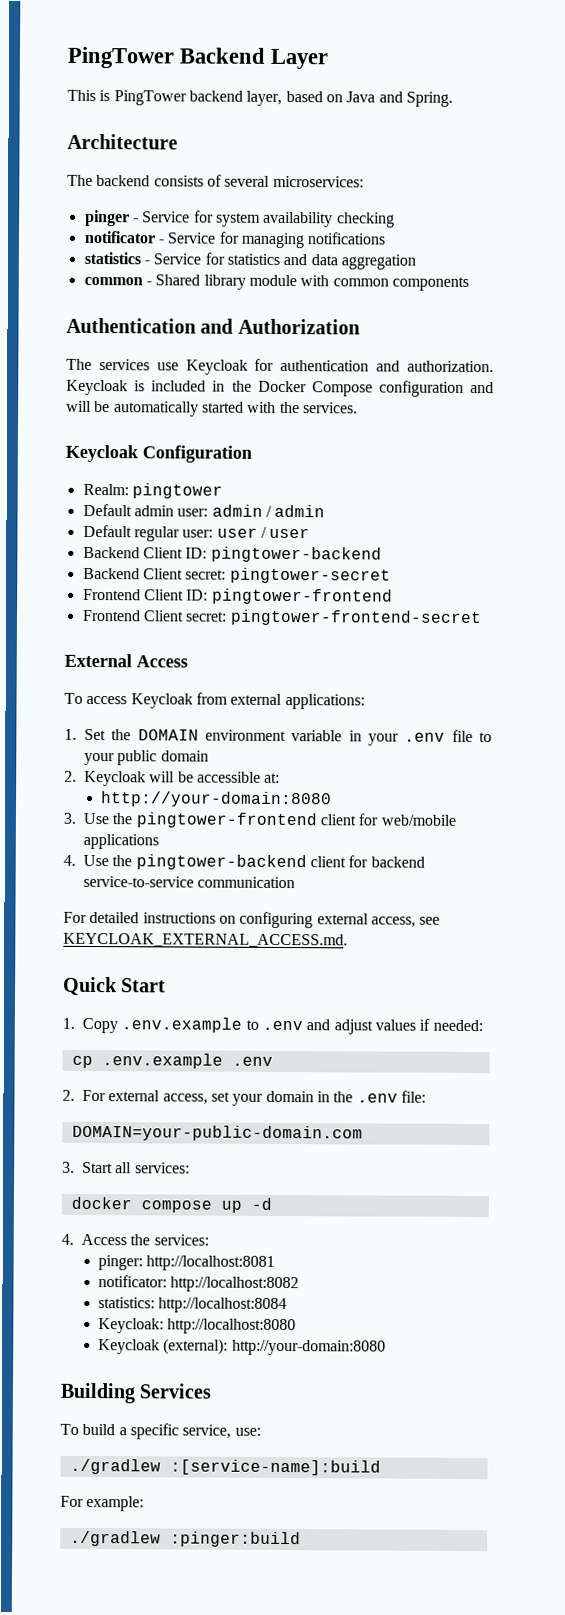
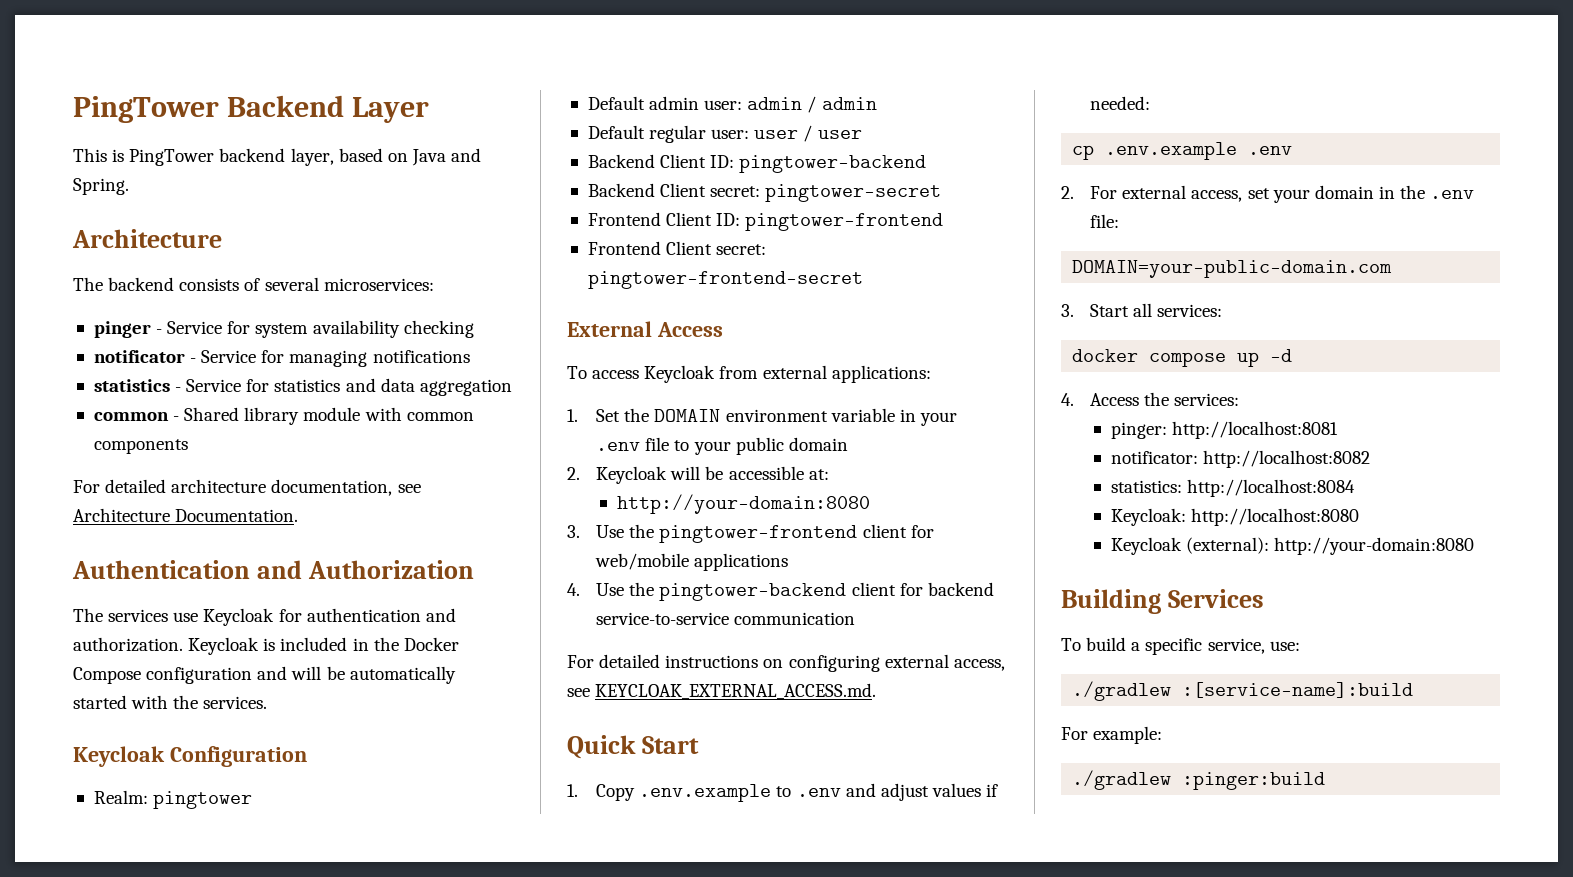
+ For detailed architecture documentation, see Architecture Documentation.

